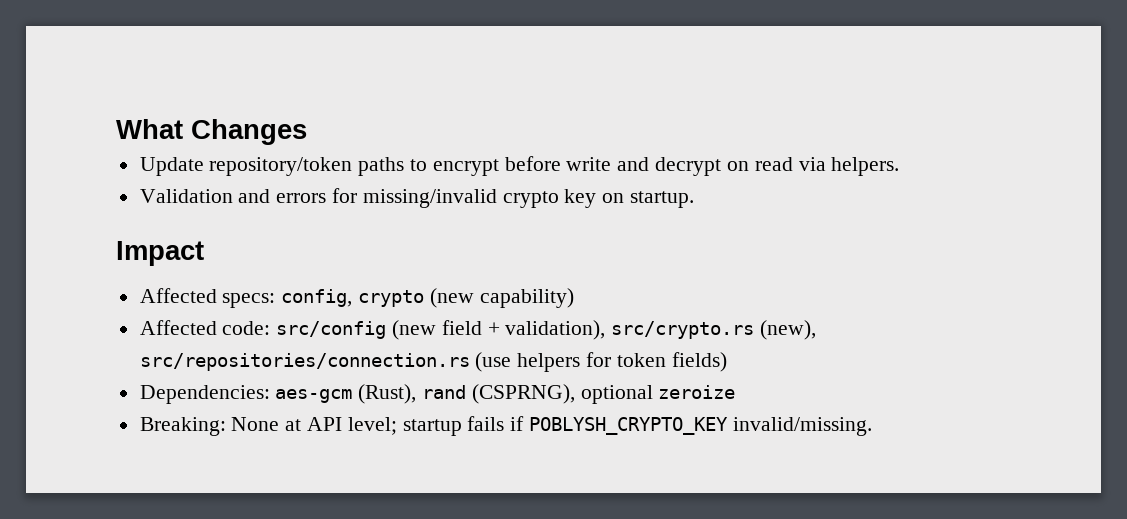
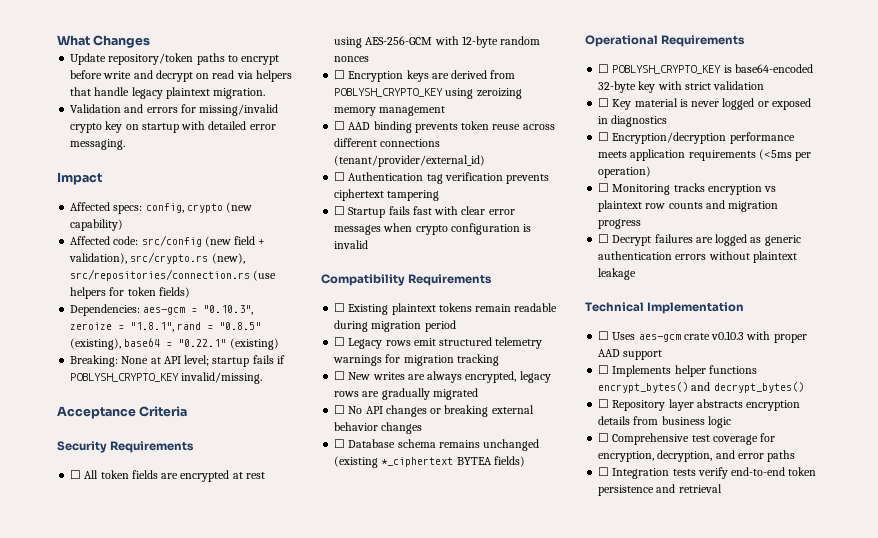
- Update repository/token paths to encrypt before write and decrypt on read via helpers.
+ Update repository/token paths to encrypt before write and decrypt on read via helpers that handle legacy plaintext migration.
- Validation and errors for missing/invalid crypto key on startup.
+ Validation and errors for missing/invalid crypto key on startup with detailed error messaging.
- Dependencies: aes-gcm (Rust), rand (CSPRNG), optional zeroize
+ Dependencies: aes-gcm = "0.10.3", zeroize = "1.8.1", rand = "0.8.5" (existing), base64 = "0.22.1" (existing)
+ Acceptance Criteria
+ Security Requirements
+ ☐ All token fields are encrypted at rest using AES-256-GCM with 12-byte random nonces
+ ☐ Encryption keys are derived from POBLYSH_CRYPTO_KEY using zeroizing memory management
+ ☐ AAD binding prevents token reuse across different connections (tenant/provider/external_id)
+ ☐ Authentication tag verification prevents ciphertext tampering
+ ☐ Startup fails fast with clear error messages when crypto configuration is invalid
+ Compatibility Requirements
+ ☐ Existing plaintext tokens remain readable during migration period
+ ☐ Legacy rows emit structured telemetry warnings for migration tracking
+ ☐ New writes are always encrypted, legacy rows are gradually migrated
+ ☐ No API changes or breaking external behavior changes
+ ☐ Database schema remains unchanged (existing *_ciphertext BYTEA fields)
+ Operational Requirements
+ ☐ POBLYSH_CRYPTO_KEY is base64-encoded 32-byte key with strict validation
+ ☐ Key material is never logged or exposed in diagnostics
+ ☐ Encryption/decryption performance meets application requirements (<5ms per operation)
+ ☐ Monitoring tracks encryption vs plaintext row counts and migration progress
+ ☐ Decrypt failures are logged as generic authentication errors without plaintext leakage
+ Technical Implementation
+ ☐ Uses aes-gcm crate v0.10.3 with proper AAD support
+ ☐ Implements helper functions encrypt_bytes() and decrypt_bytes()
+ ☐ Repository layer abstracts encryption details from business logic
+ ☐ Comprehensive test coverage for encryption, decryption, and error paths
+ ☐ Integration tests verify end-to-end token persistence and retrieval

